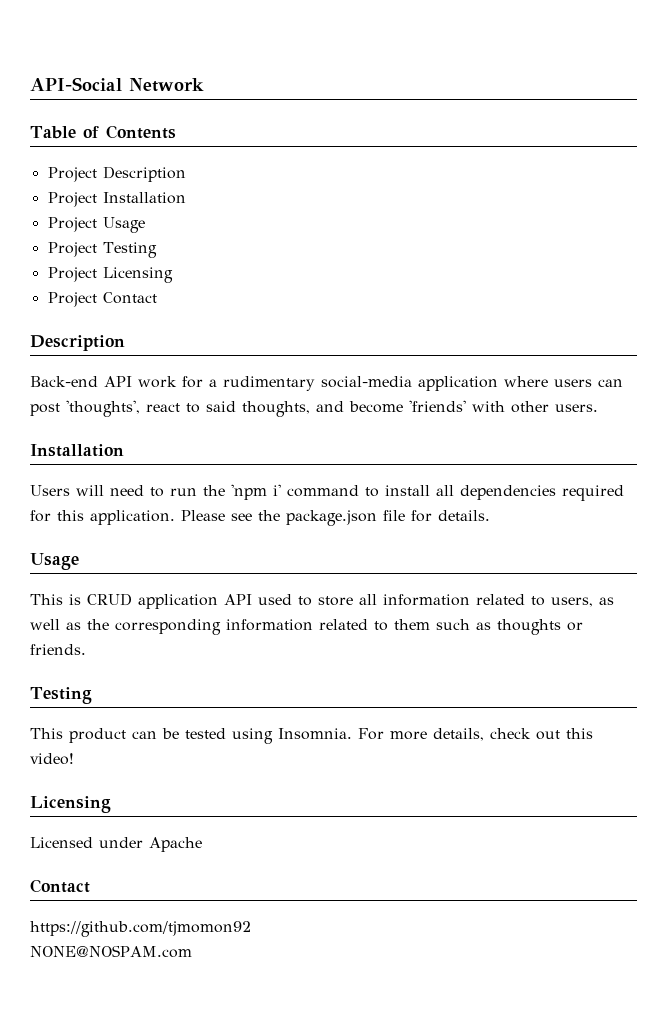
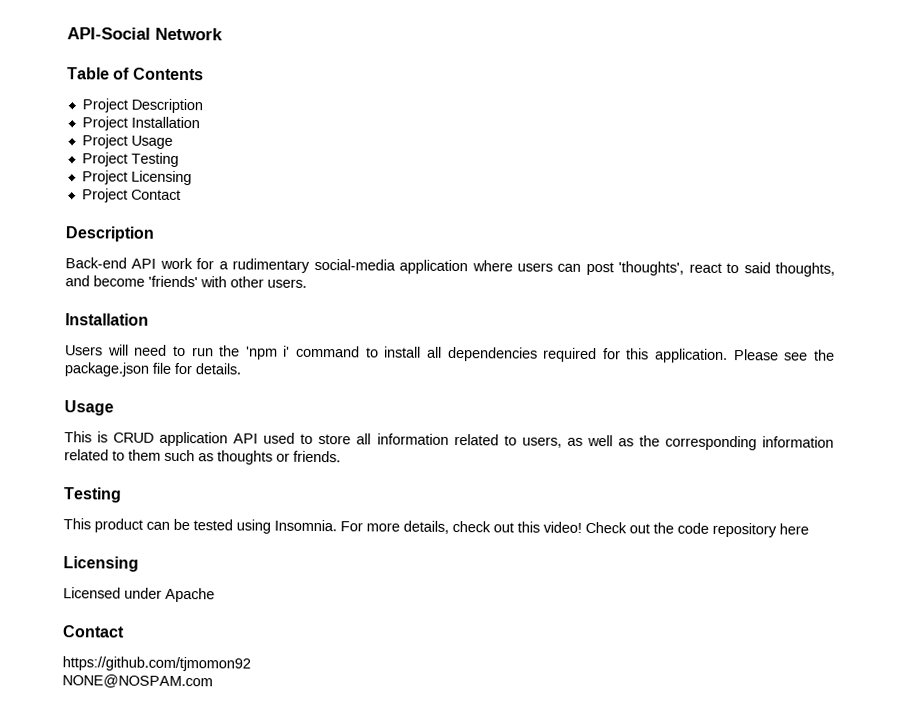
+ Check out the code repository here

